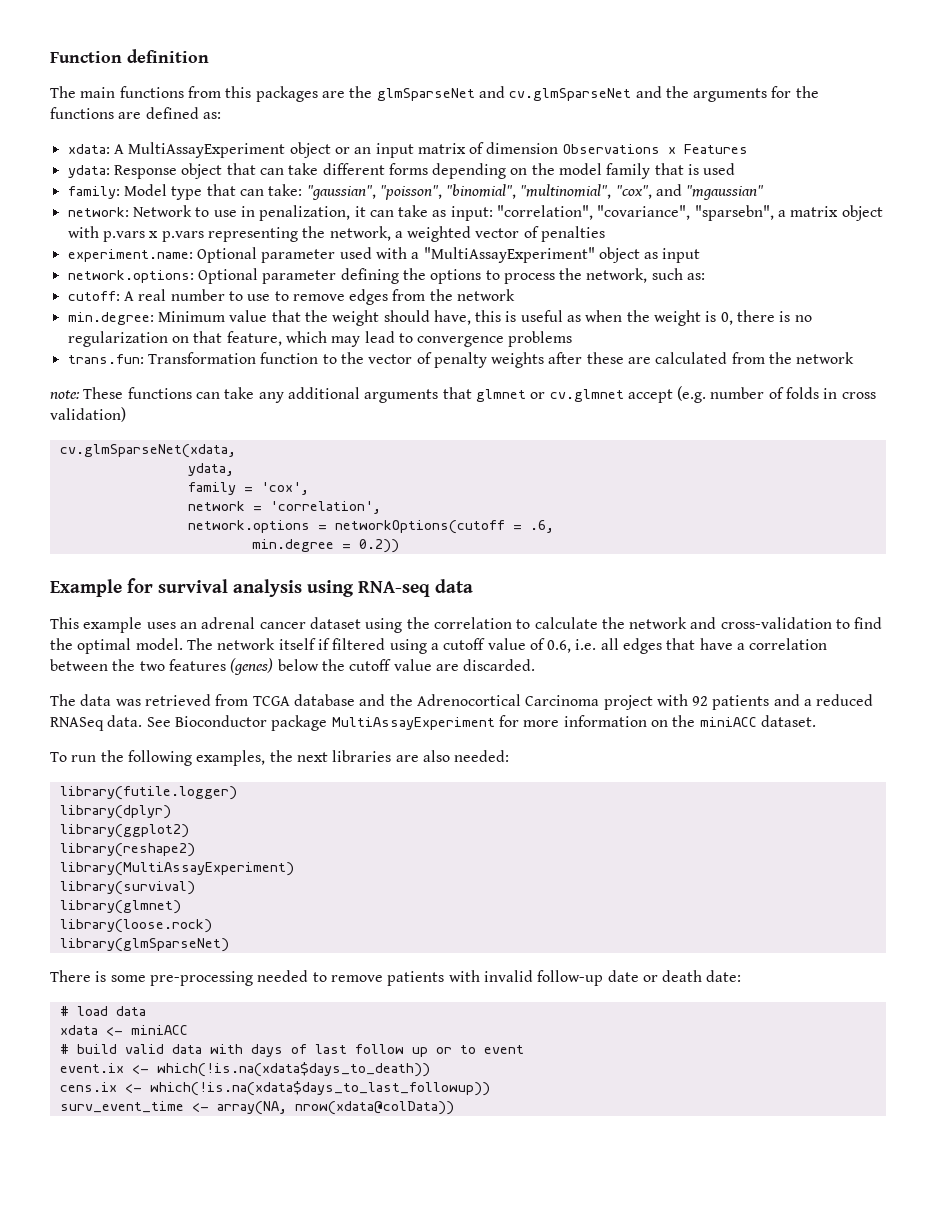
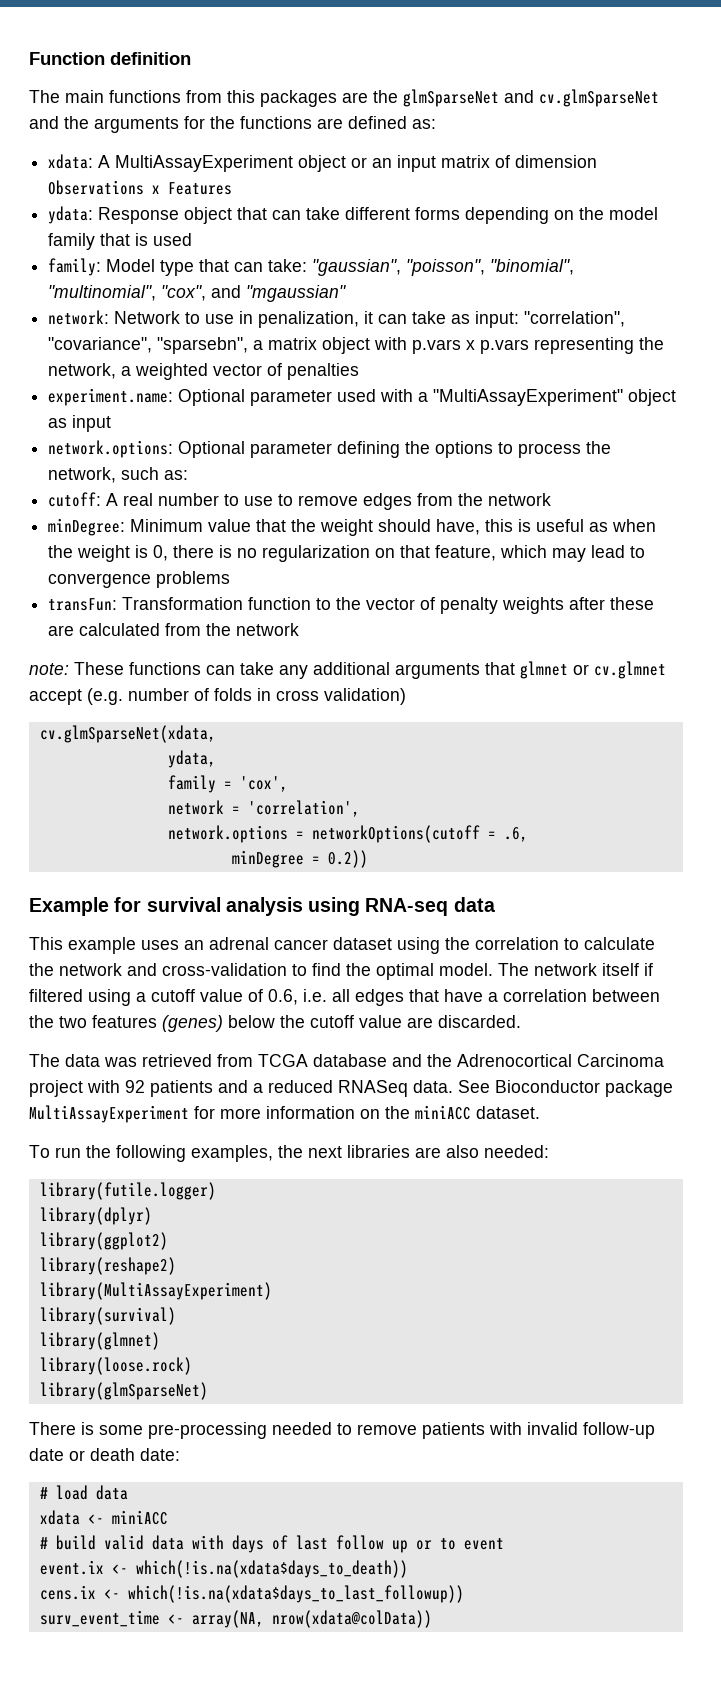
- min.degree: Minimum value that the weight should have, this is useful as when the weight is 0, there is no regularization on that feature, which may lead to convergence problems
+ minDegree: Minimum value that the weight should have, this is useful as when the weight is 0, there is no regularization on that feature, which may lead to convergence problems
- trans.fun: Transformation function to the vector of penalty weights after these are calculated from the network
+ transFun: Transformation function to the vector of penalty weights after these are calculated from the network
- min.degree = 0.2))
+ minDegree = 0.2))

